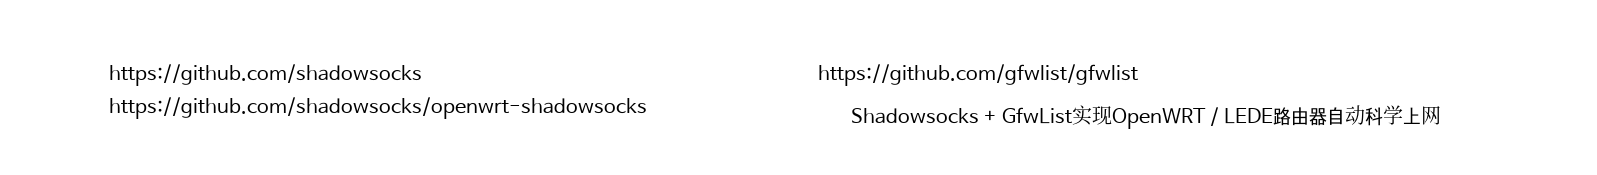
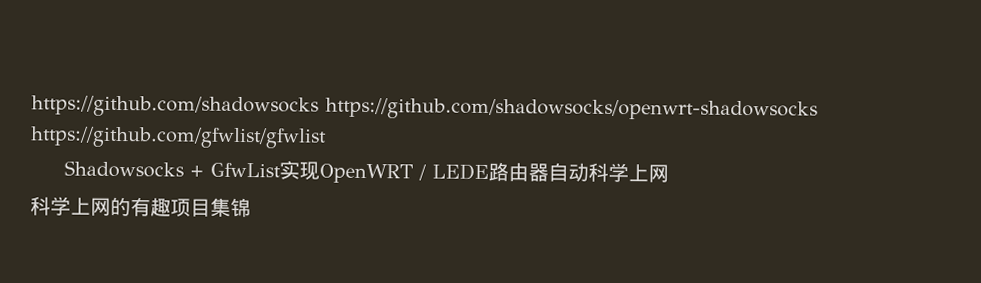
+ 科学上网的有趣项目集锦

